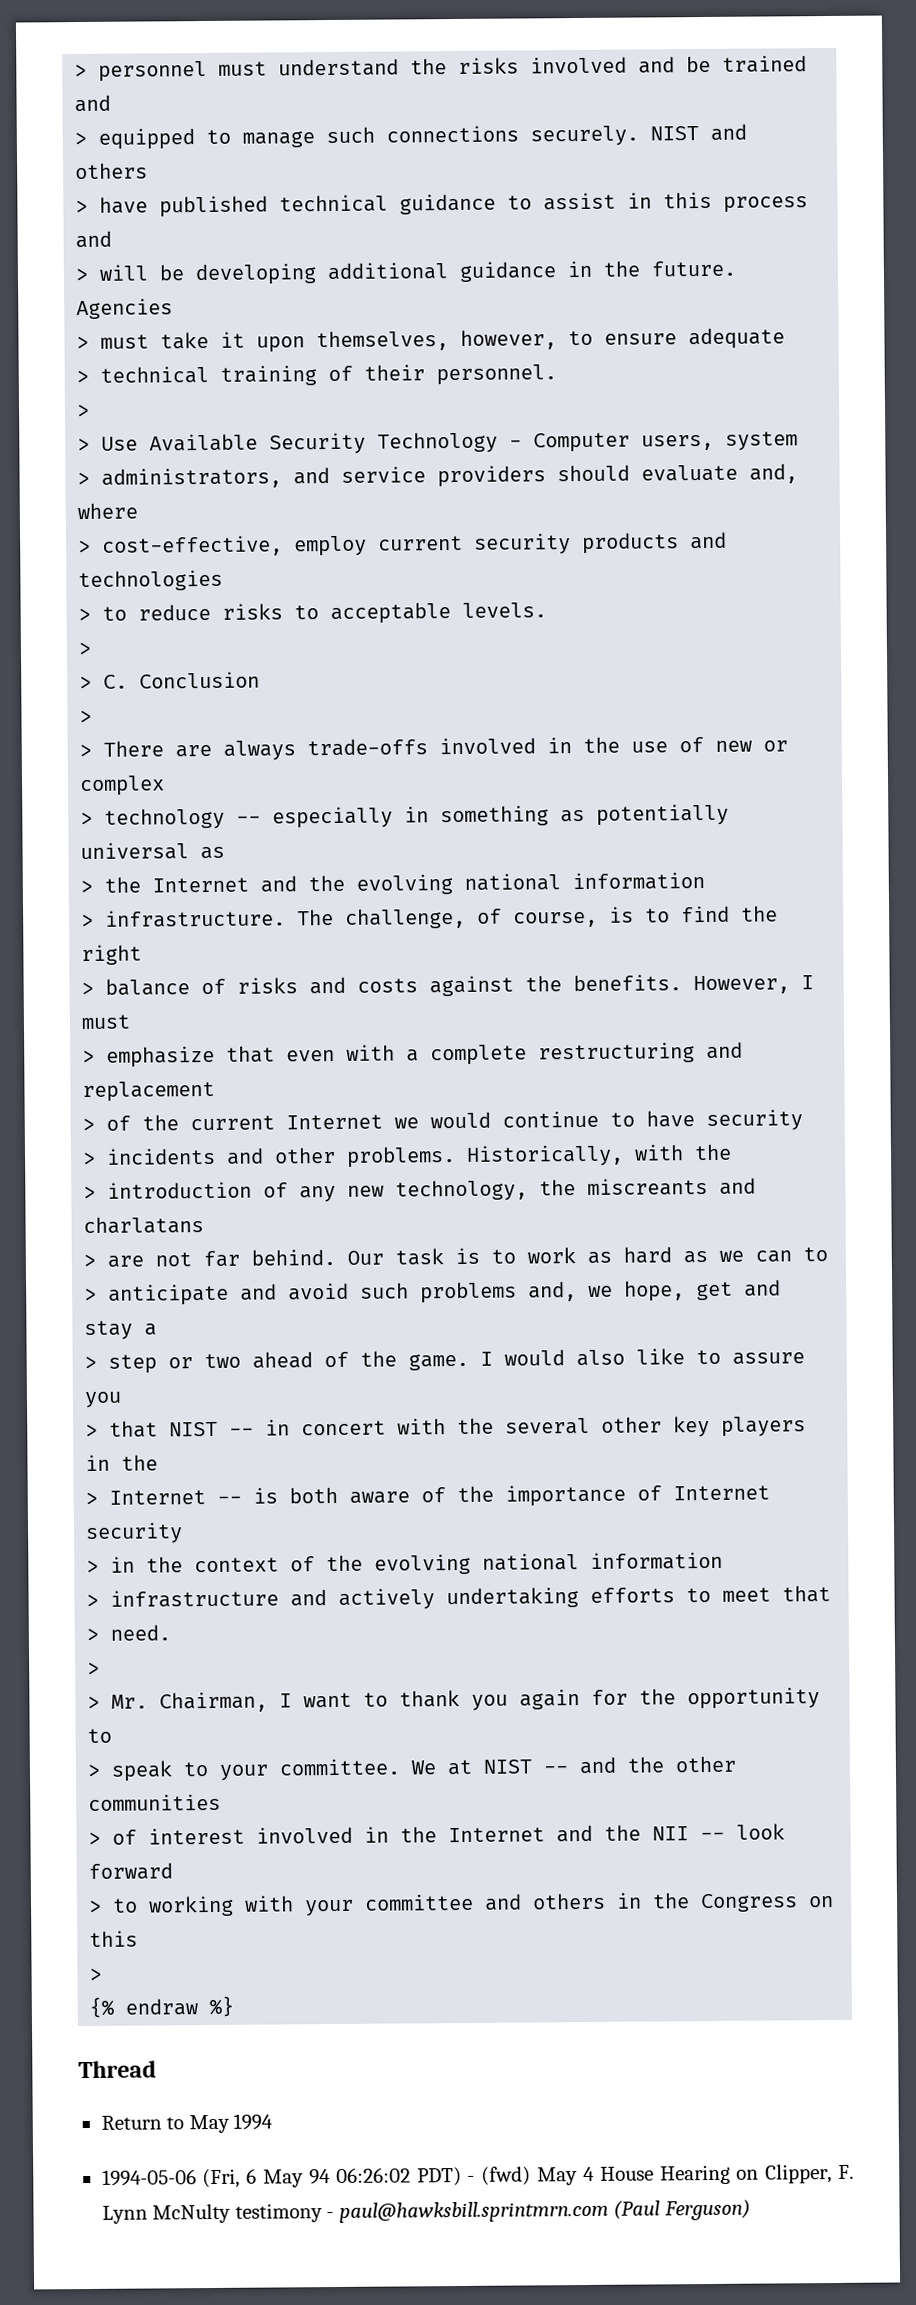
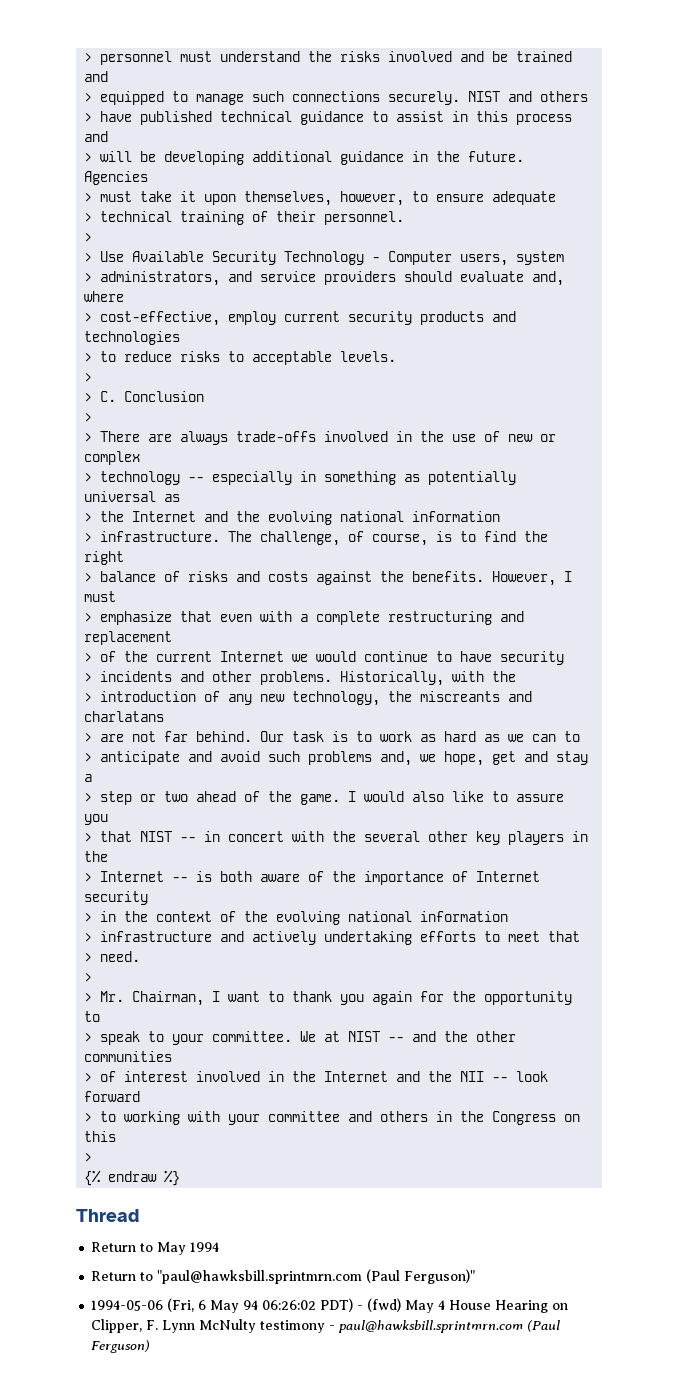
+ Return to "paul@hawksbill.sprintmrn.com (Paul Ferguson)"

